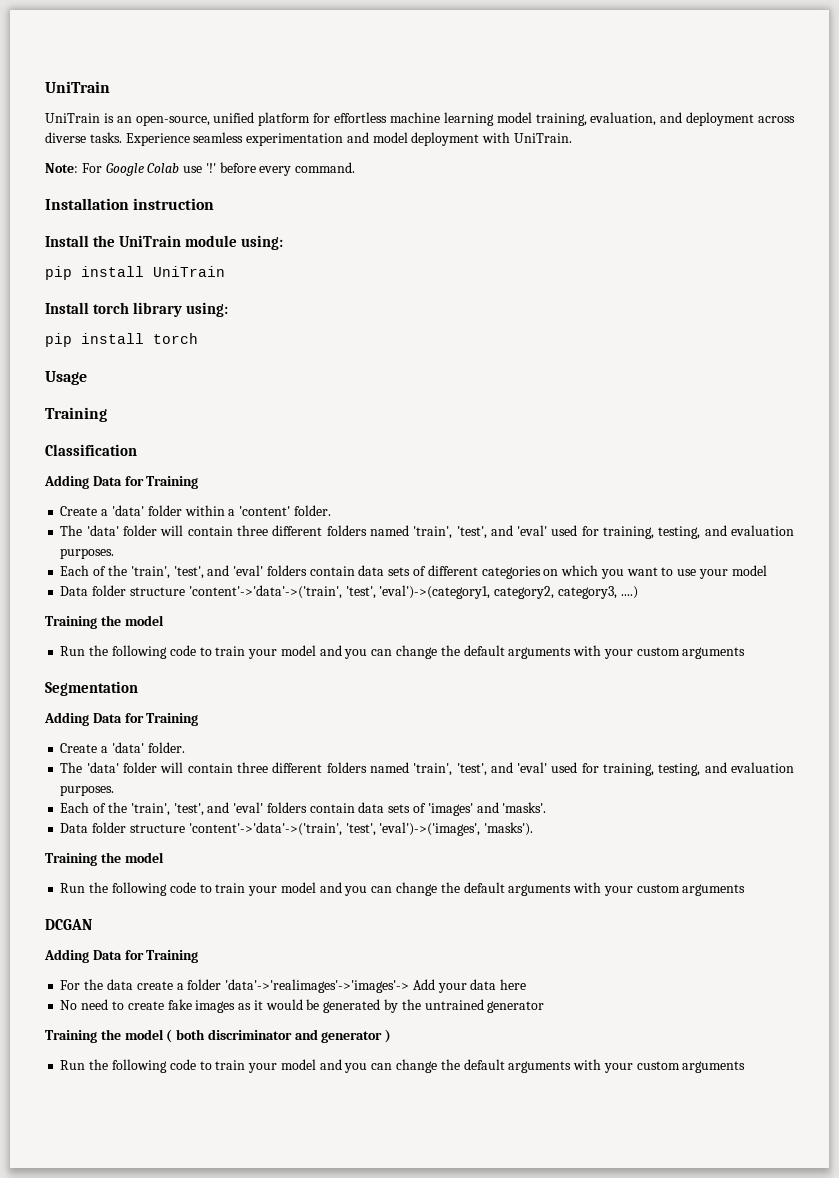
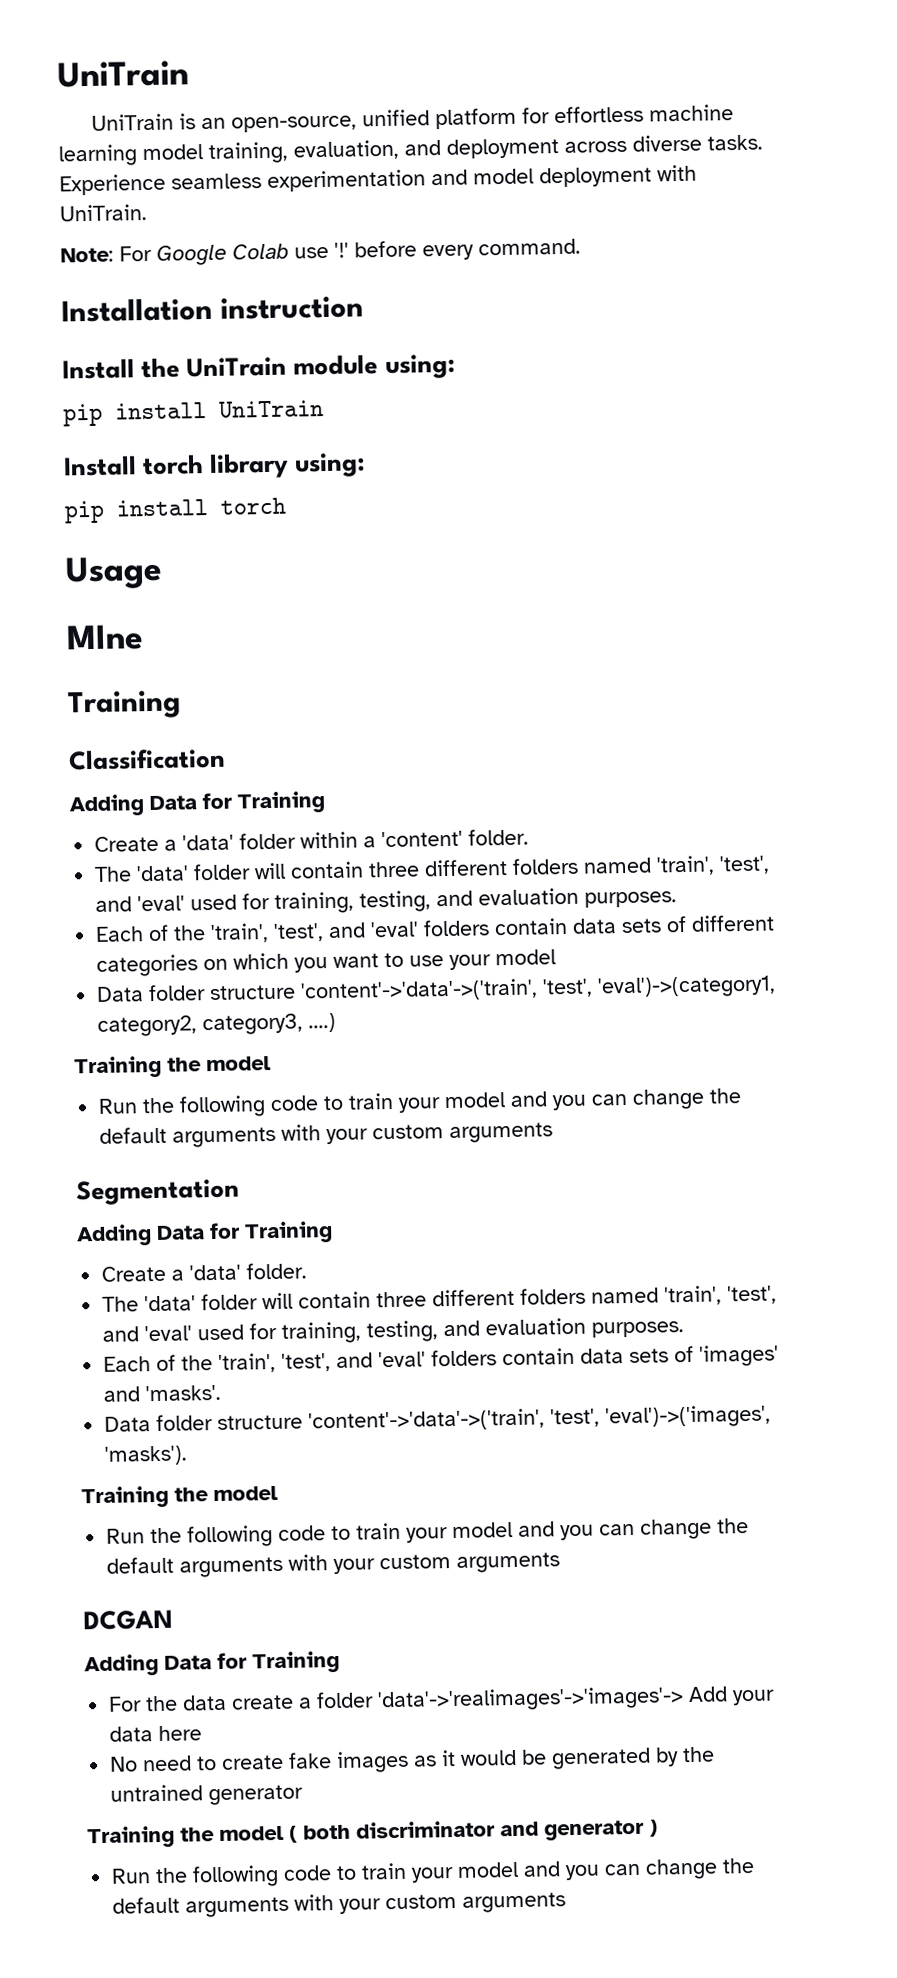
+ MIne

